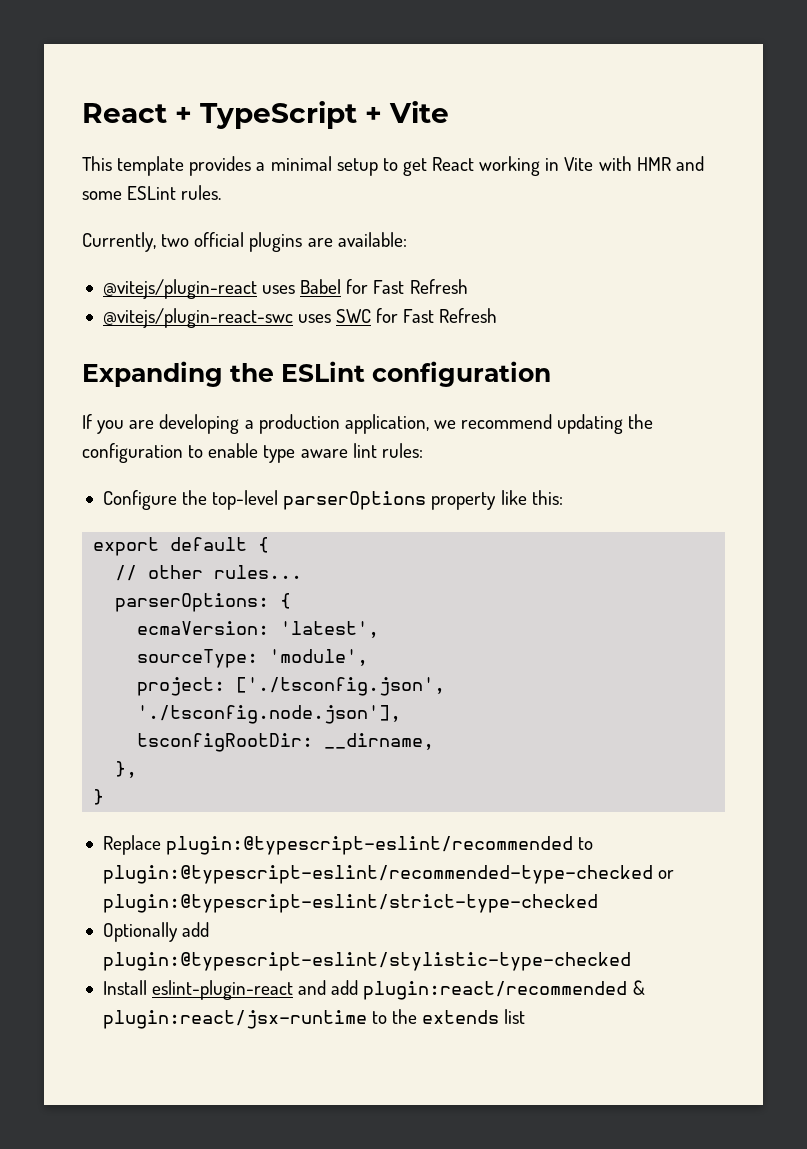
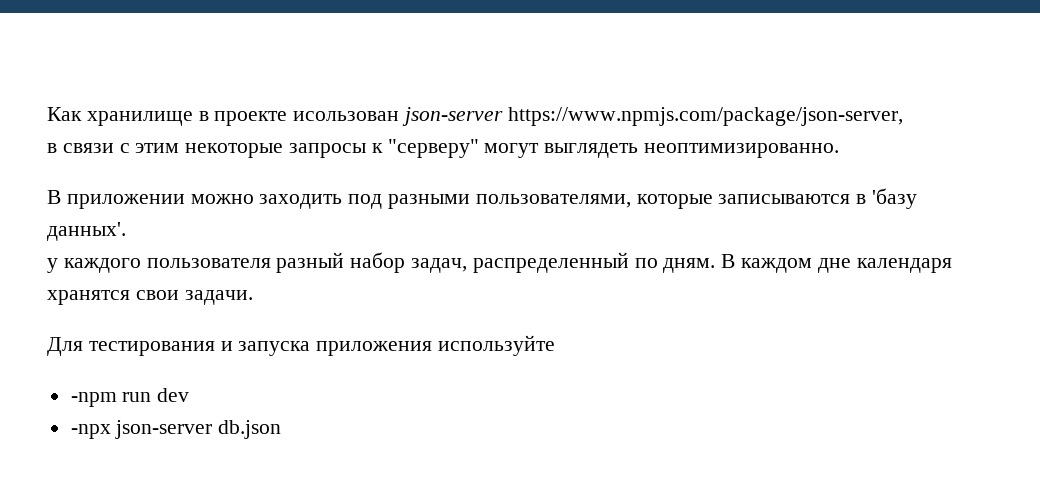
- React + TypeScript + Vite
- This template provides a minimal setup to get React working in Vite with HMR and some ESLint rules.
- Currently, two official plugins are available:
- @vitejs/plugin-react uses Babel for Fast Refresh
- @vitejs/plugin-react-swc uses SWC for Fast Refresh
- Expanding the ESLint configuration
- If you are developing a production application, we recommend updating the configuration to enable type aware lint rules:
- Configure the top-level parserOptions property like this:
- export default {
- // other rules...
- parserOptions: {
- ecmaVersion: 'latest',
- sourceType: 'module',
- project: ['./tsconfig.json', './tsconfig.node.json'],
- tsconfigRootDir: __dirname,
- },
- }
- Replace plugin:@typescript-eslint/recommended to plugin:@typescript-eslint/recommended-type-checked or plugin:@typescript-eslint/strict-type-checked
- Optionally add plugin:@typescript-eslint/stylistic-type-checked
- Install eslint-plugin-react and add plugin:react/recommended & plugin:react/jsx-runtime to the extends list
+ Как хранилище в проекте исользован json-server https://www.npmjs.com/package/json-server,
+ в связи с этим некоторые запросы к "серверу" могут выглядеть неоптимизированно.
+ В приложении можно заходить под разными пользователями, которые записываются в 'базу данных'.
+ у каждого пользователя разный набор задач, распределенный по дням. В каждом дне календаря хранятся свои задачи.
+ Для тестирования и запуска приложения используйте
+ -npm run dev
+ -npx json-server db.json

